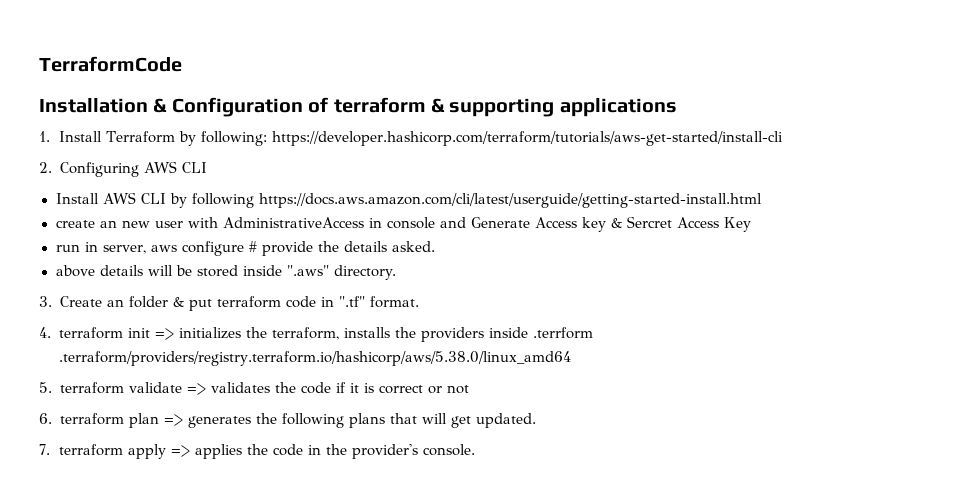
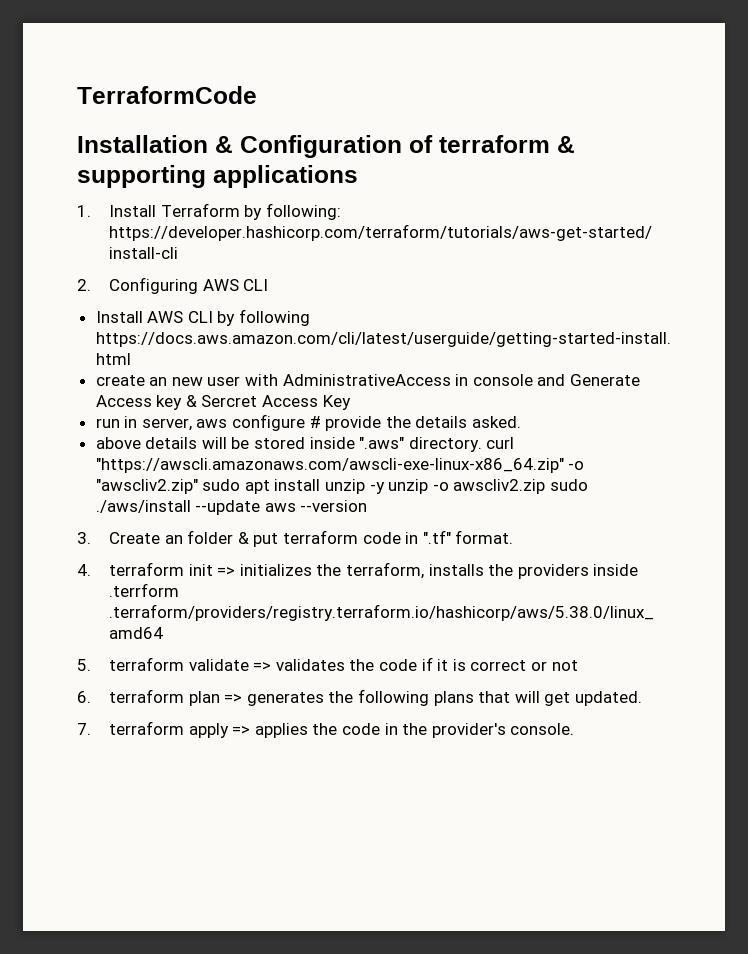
- above details will be stored inside ".aws" directory.
+ above details will be stored inside ".aws" directory. curl "https://awscli.amazonaws.com/awscli-exe-linux-x86_64.zip" -o "awscliv2.zip" sudo apt install unzip -y unzip -o awscliv2.zip sudo ./aws/install --update aws --version

